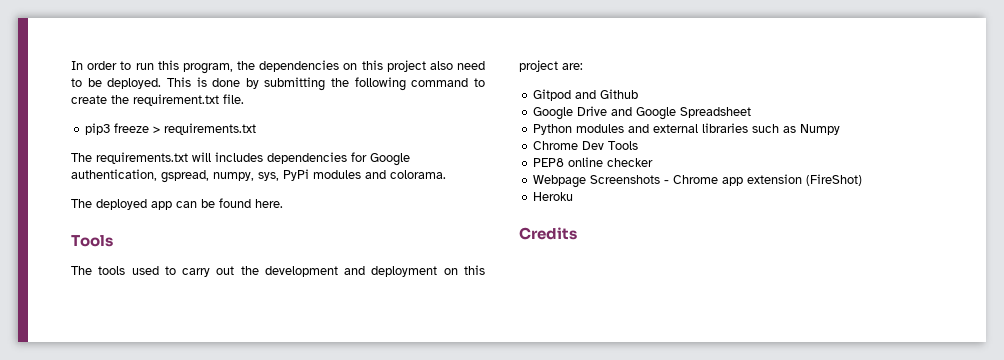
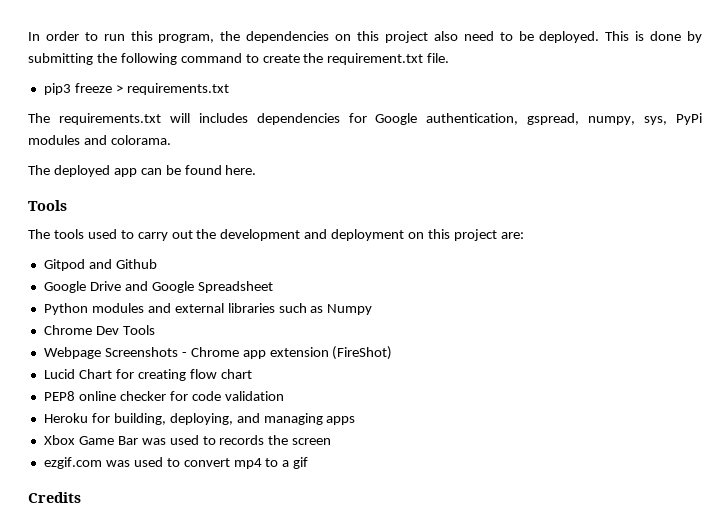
- PEP8 online checker
- Heroku
+ Lucid Chart for creating flow chart
+ PEP8 online checker for code validation
+ Heroku for building, deploying, and managing apps
+ Xbox Game Bar was used to records the screen
+ ezgif.com was used to convert mp4 to a gif

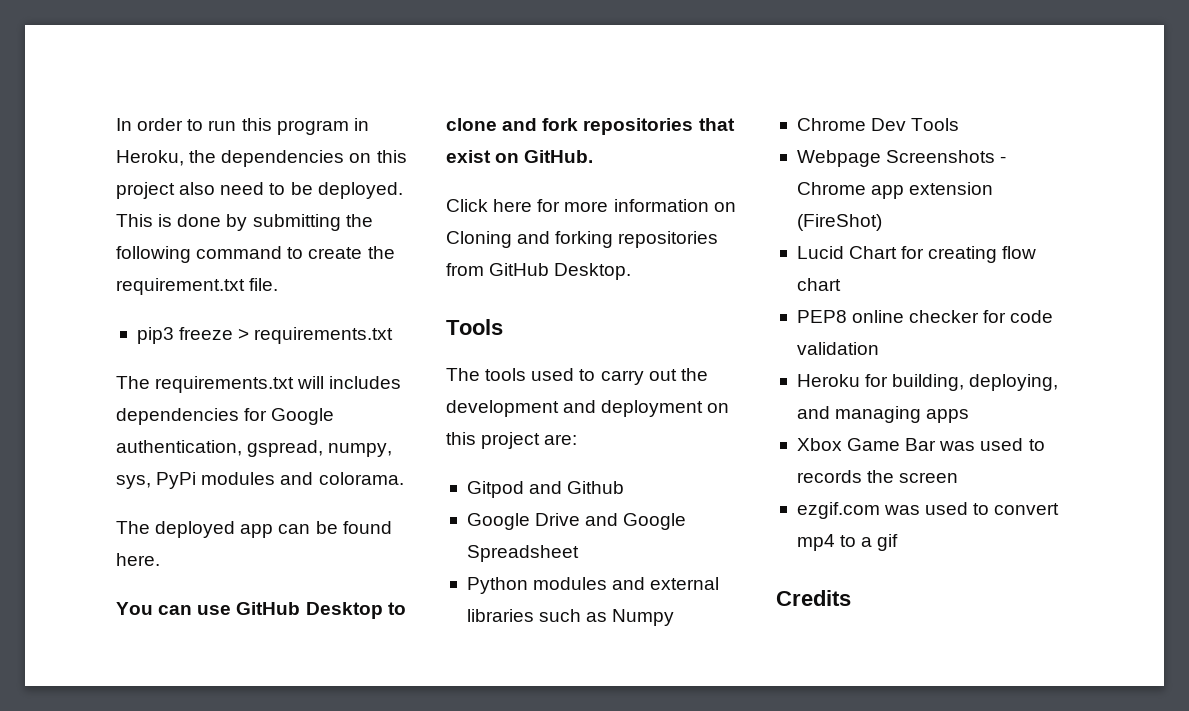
- In order to run this program, the dependencies on this project also need to be deployed.
+ In order to run this program in Heroku, the dependencies on this project also need to be deployed.
+ You can use GitHub Desktop to clone and fork repositories that exist on GitHub.
+ Click here for more information on Cloning and forking repositories from GitHub Desktop.

